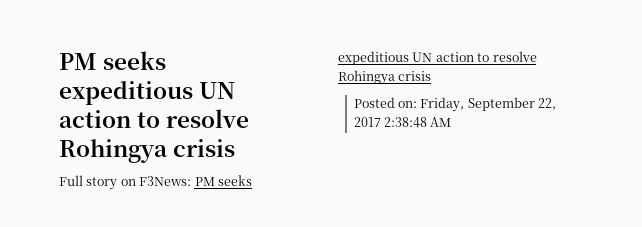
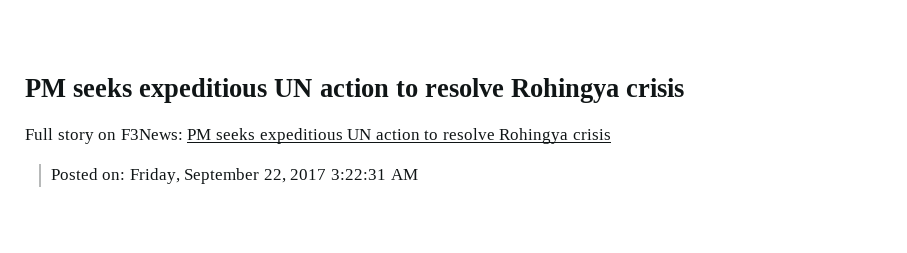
- Posted on: Friday, September 22, 2017 2:38:48 AM
+ Posted on: Friday, September 22, 2017 3:22:31 AM

